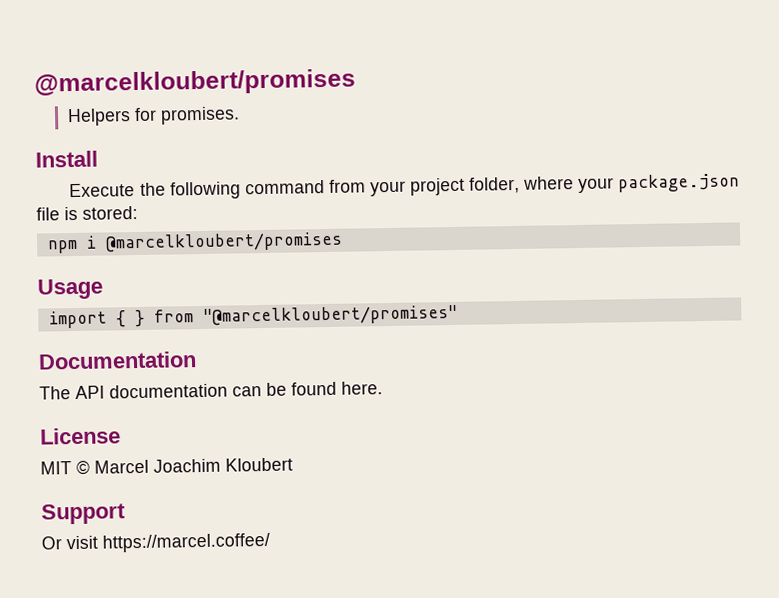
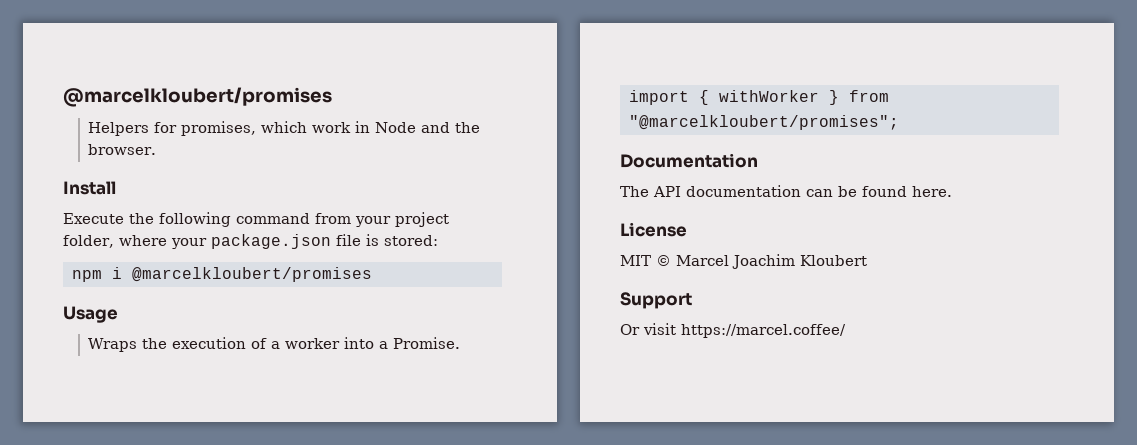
- Helpers for promises.
+ Helpers for promises, which work in Node and the browser.
+ Wraps the execution of a worker into a Promise.
- import { } from "@marcelkloubert/promises"
+ import { withWorker } from "@marcelkloubert/promises";

